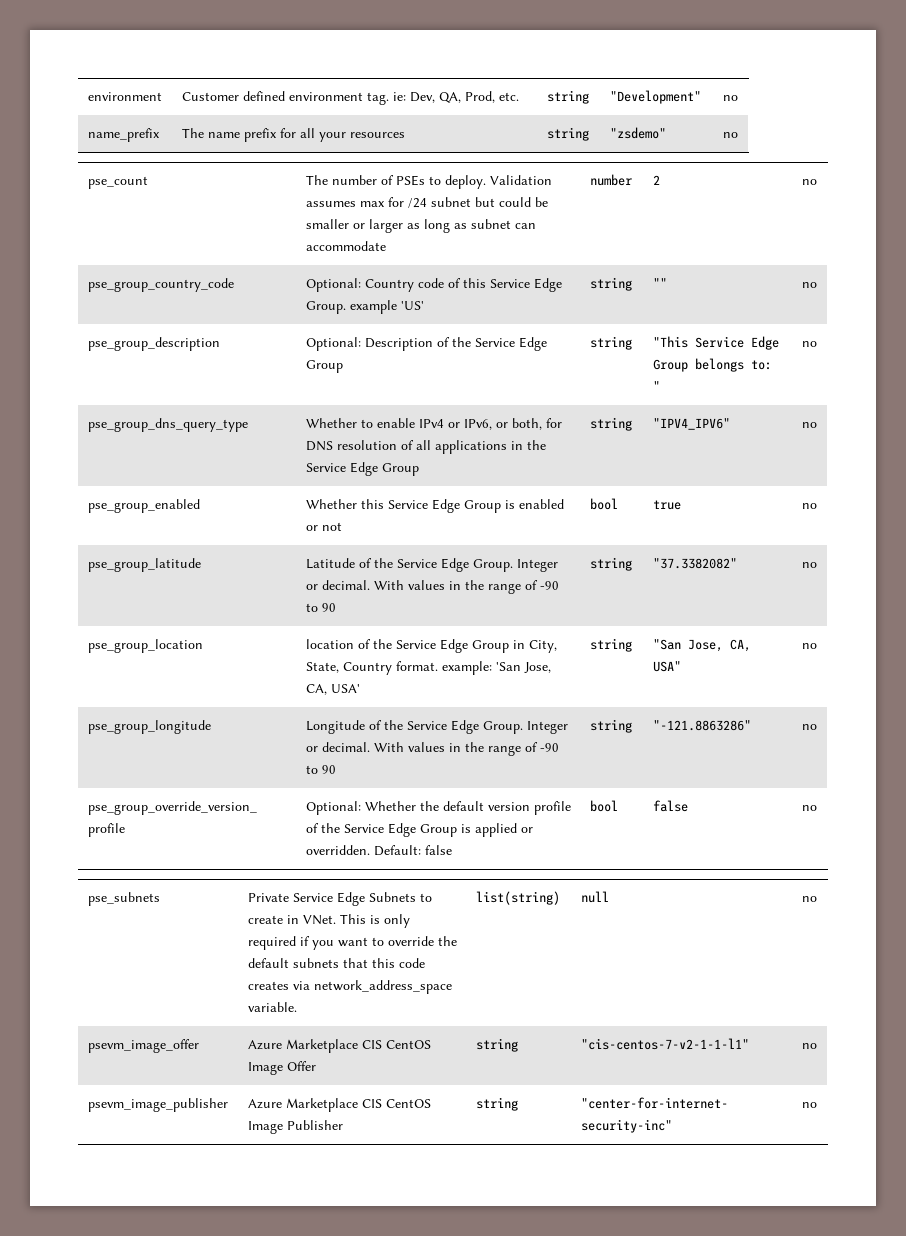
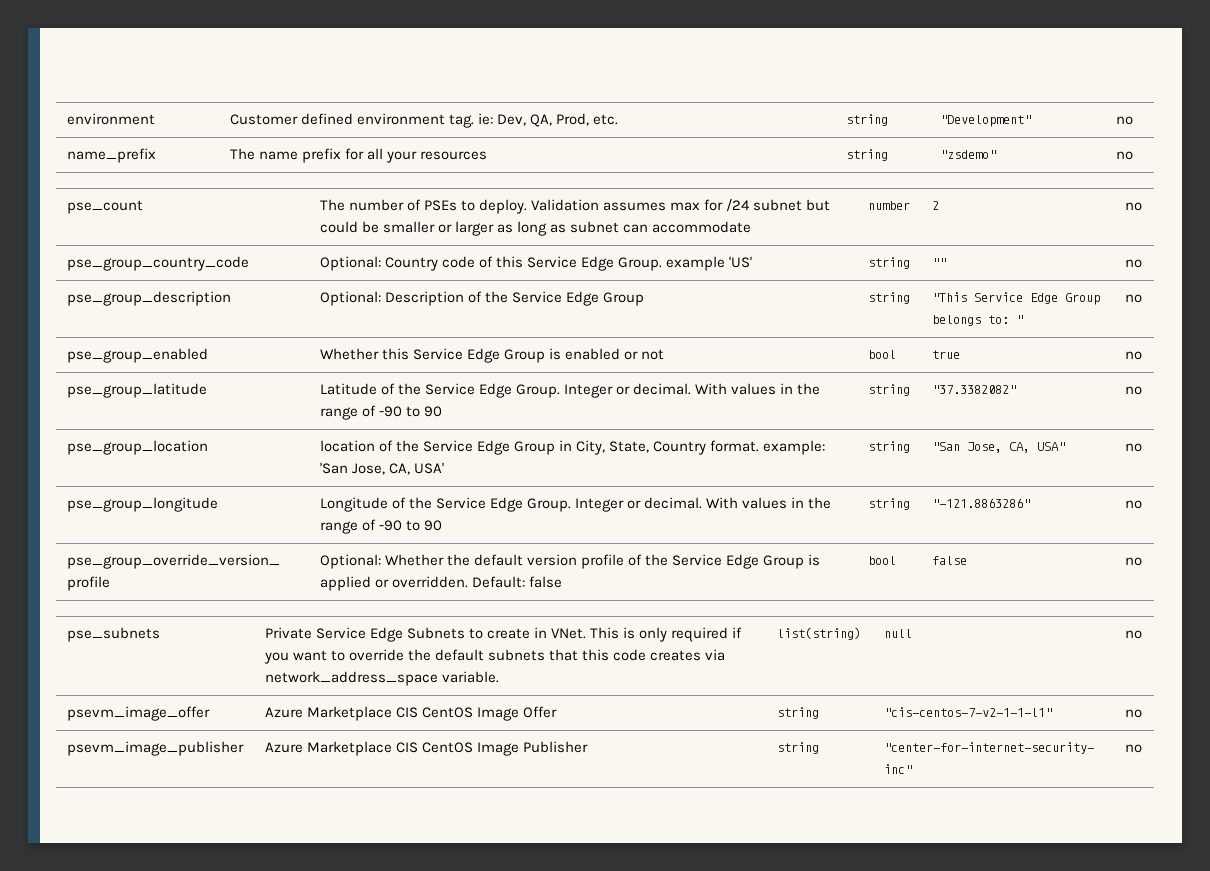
- pse_group_dns_query_type | Whether to enable IPv4 or IPv6, or both, for DNS resolution of all applications in the Service Edge Group | string | "IPV4_IPV6" | no

